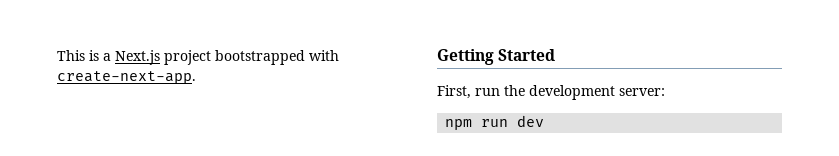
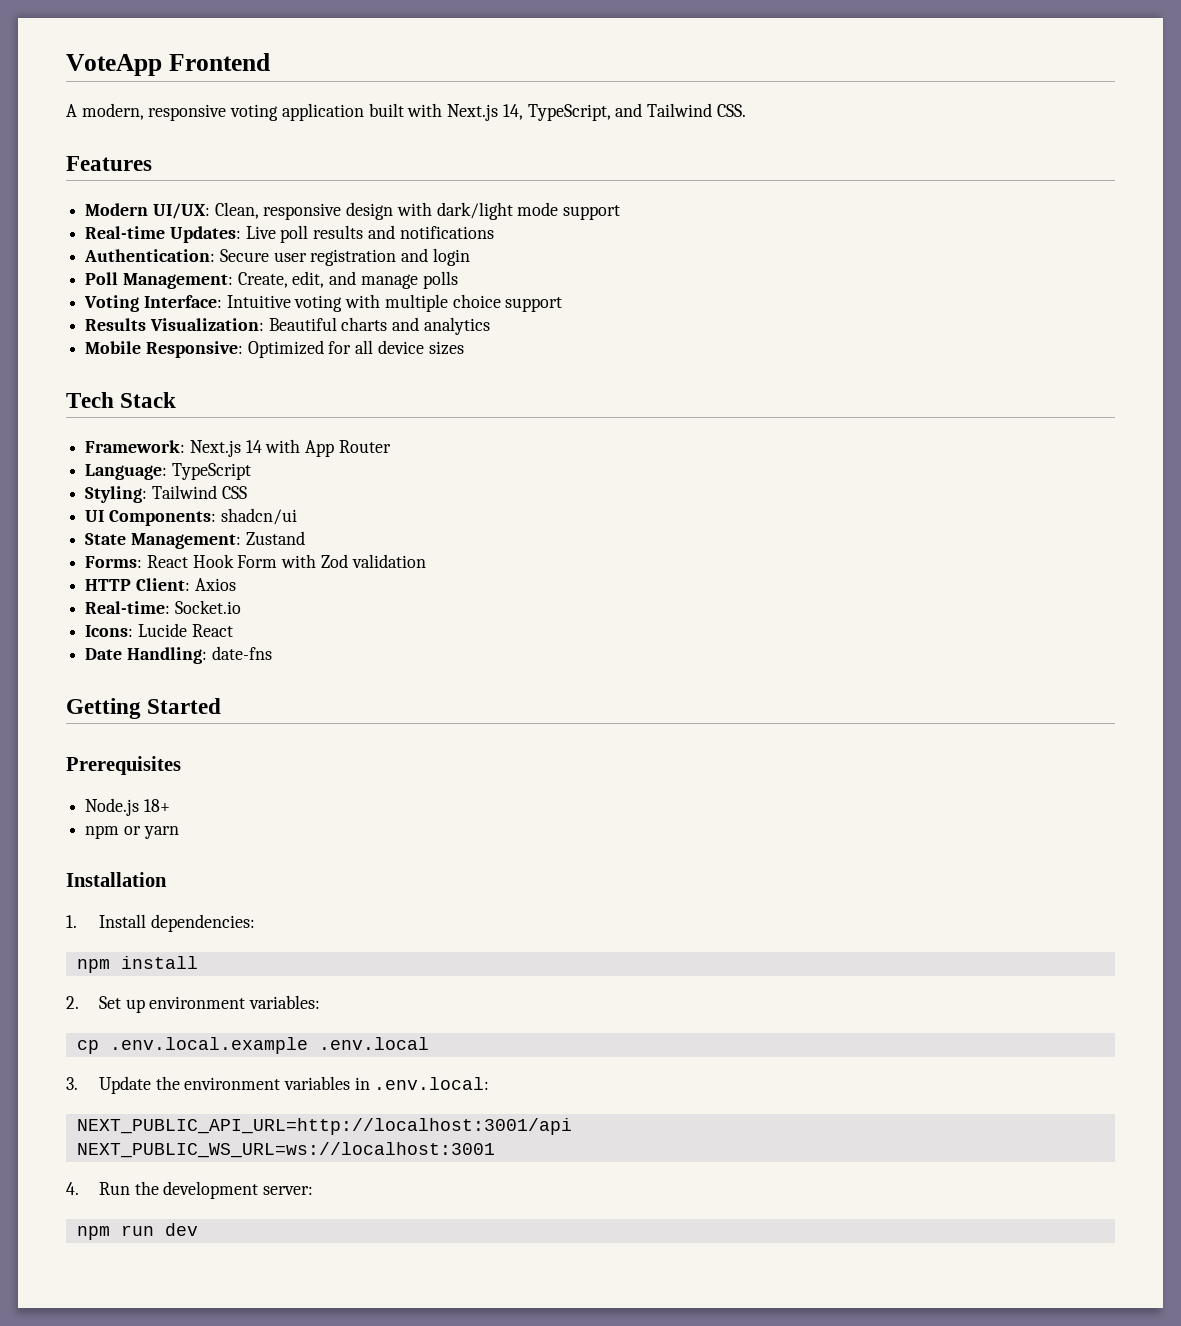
- This is a Next.js project bootstrapped with create-next-app.
+ VoteApp Frontend
+ A modern, responsive voting application built with Next.js 14, TypeScript, and Tailwind CSS.
+ Features
+ Modern UI/UX: Clean, responsive design with dark/light mode support
+ Real-time Updates: Live poll results and notifications
+ Authentication: Secure user registration and login
+ Poll Management: Create, edit, and manage polls
+ Voting Interface: Intuitive voting with multiple choice support
+ Results Visualization: Beautiful charts and analytics
+ Mobile Responsive: Optimized for all device sizes
+ Tech Stack
+ Framework: Next.js 14 with App Router
+ Language: TypeScript
+ Styling: Tailwind CSS
+ UI Components: shadcn/ui
+ State Management: Zustand
+ Forms: React Hook Form with Zod validation
+ HTTP Client: Axios
+ Real-time: Socket.io
+ Icons: Lucide React
+ Date Handling: date-fns
  Getting Started
- First, run the development server:
+ Prerequisites
+ Node.js 18+
+ npm or yarn
+ Installation
+ 1. Install dependencies:
+ npm install
+ 2. Set up environment variables:
+ cp .env.local.example .env.local
+ 3. Update the environment variables in .env.local:
+ NEXT_PUBLIC_API_URL=http://localhost:3001/api
+ NEXT_PUBLIC_WS_URL=ws://localhost:3001
+ 4. Run the development server:

